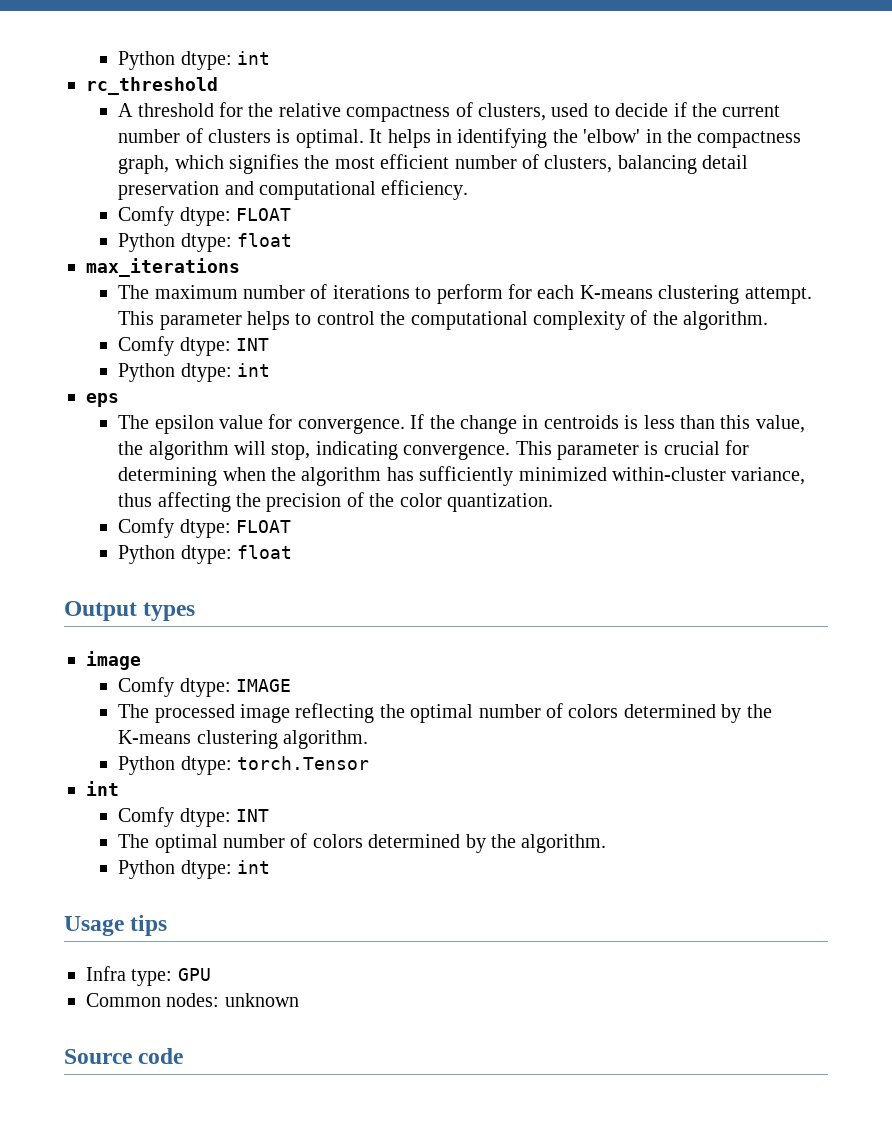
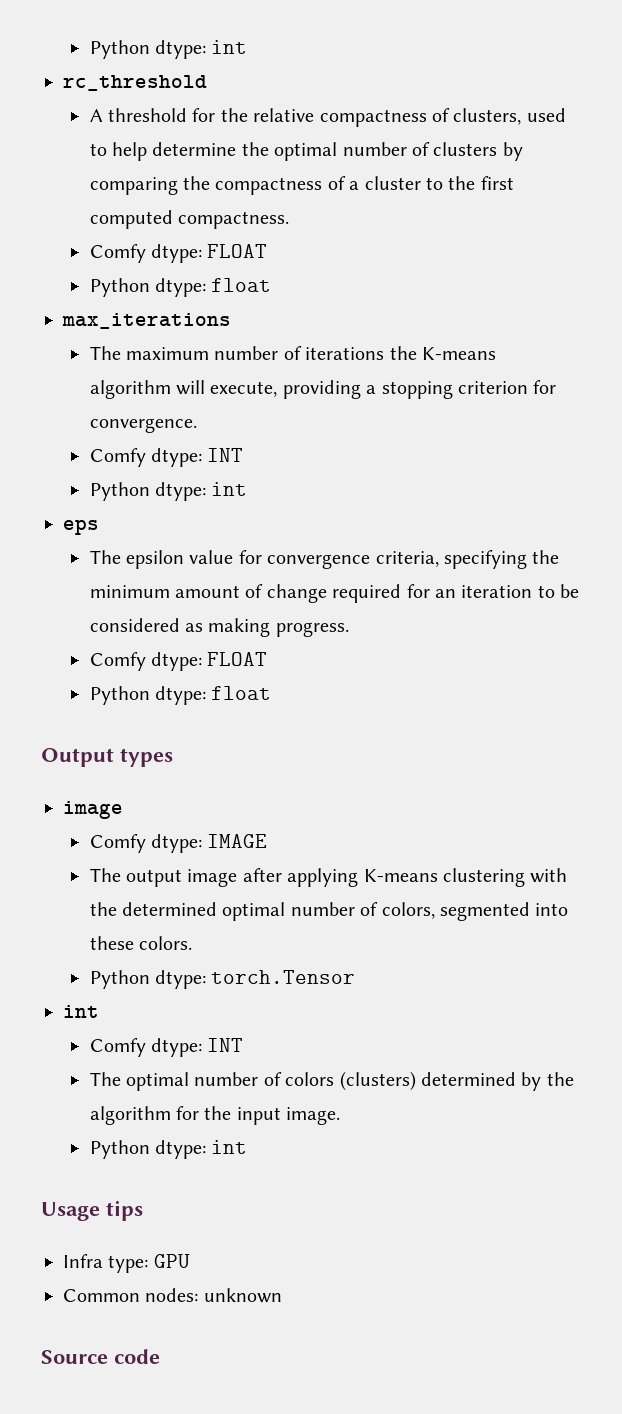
- A threshold for the relative compactness of clusters, used to decide if the current number of clusters is optimal. It helps in identifying the 'elbow' in the compactness graph, which signifies the most efficient number of clusters, balancing detail preservation and computational efficiency.
+ A threshold for the relative compactness of clusters, used to help determine the optimal number of clusters by comparing the compactness of a cluster to the first computed compactness.
- The maximum number of iterations to perform for each K-means clustering attempt. This parameter helps to control the computational complexity of the algorithm.
+ The maximum number of iterations the K-means algorithm will execute, providing a stopping criterion for convergence.
- The epsilon value for convergence. If the change in centroids is less than this value, the algorithm will stop, indicating convergence. This parameter is crucial for determining when the algorithm has sufficiently minimized within-cluster variance, thus affecting the precision of the color quantization.
+ The epsilon value for convergence criteria, specifying the minimum amount of change required for an iteration to be considered as making progress.
- The processed image reflecting the optimal number of colors determined by the K-means clustering algorithm.
+ The output image after applying K-means clustering with the determined optimal number of colors, segmented into these colors.
- The optimal number of colors determined by the algorithm.
+ The optimal number of colors (clusters) determined by the algorithm for the input image.

